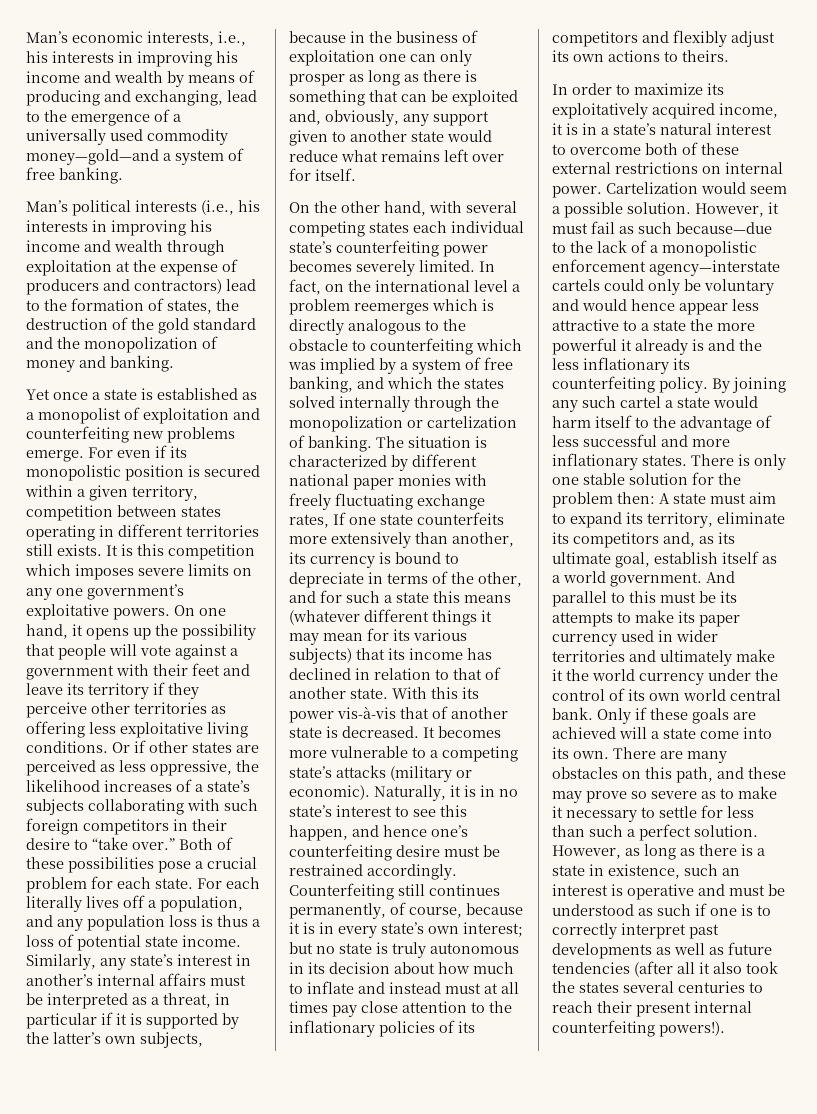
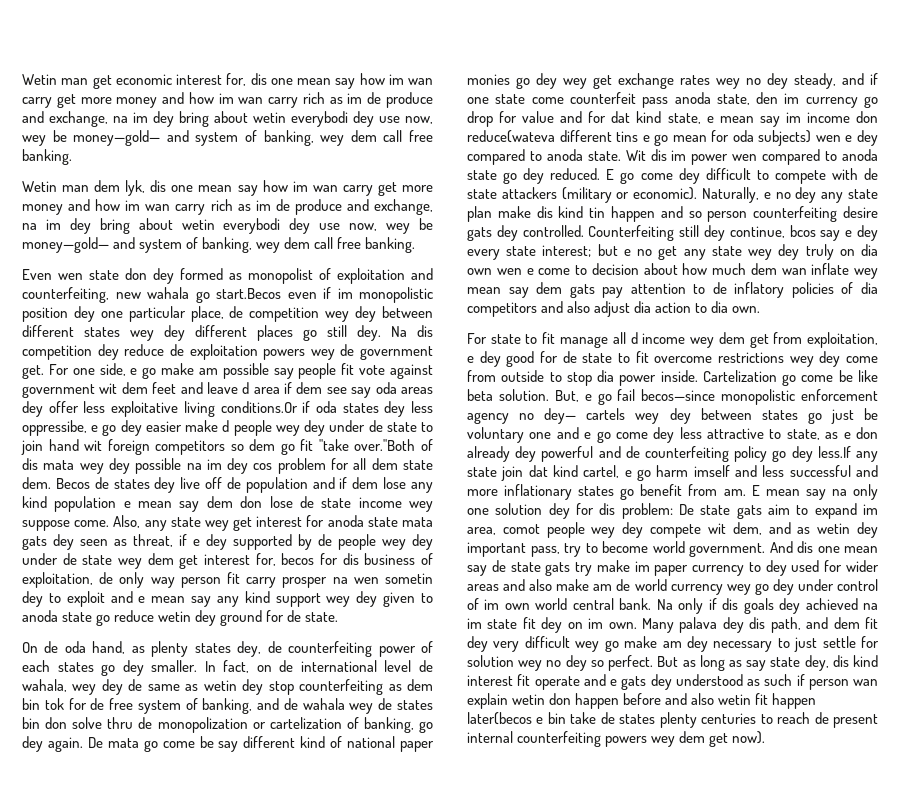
- Man’s economic interests, i.e., his interests in improving his income and wealth by means of producing and exchanging, lead to the emergence of a universally used commodity money—gold—and a system of free banking.
- Man’s political interests (i.e., his interests in improving his income and wealth through exploitation at the expense of producers and contractors) lead to the formation of states, the destruction of the gold standard and the monopolization of money and banking.
- Yet once a state is established as a monopolist of exploitation and counterfeiting new problems emerge. For even if its monopolistic position is secured within a given territory, competition between states operating in different territories still exists. It is this competition which imposes severe limits on any one government’s exploitative powers. On one hand, it opens up the possibility that people will vote against a government with their feet and leave its territory if they perceive other territories as offering less exploitative living conditions. Or if other states are perceived as less oppressive, the likelihood increases of a state’s subjects collaborating with such foreign competitors in their desire to “take over.” Both of these possibilities pose a crucial problem for each state. For each literally lives off a population, and any population loss is thus a loss of potential state income. Similarly, any state’s interest in another’s internal affairs must be interpreted as a threat, in particular if it is supported by the latter’s own subjects, because in the business of exploitation one can only prosper as long as there is something that can be exploited and, obviously, any support given to another state would reduce what remains left over for itself.
- On the other hand, with several competing states each individual state’s counterfeiting power becomes severely limited.
+ Wetin man get economic interest for, dis one mean say how im wan carry get more money and how im wan carry rich as im de produce and exchange, na im dey bring about wetin everybodi dey use now, wey be money—gold— and system of banking, wey dem call free banking.
+ Wetin man dem lyk, dis one mean say how im wan carry get more money and how im wan carry rich as im de produce and exchange, na im dey bring about wetin everybodi dey use now, wey be money—gold— and system of banking, wey dem call free banking.
+ Even wen state don dey formed as monopolist of exploitation and counterfeiting, new wahala go start.Becos even if im monopolistic position dey one particular place, de competition wey dey between different states wey dey different places go still dey. Na dis competition dey reduce de exploitation powers wey de government get. For one side, e go make am possible say people fit vote against government wit dem feet and leave d area if dem see say oda areas dey offer less exploitative living conditions.Or if oda states dey less oppressibe, e go dey easier make d people wey dey under de state to join hand wit foreign competitors so dem go fit "take over."Both of dis mata wey dey possible na im dey cos problem for all dem state dem. Becos de states dey live off de population and if dem lose any kind population e mean say dem don lose de state income wey suppose come. Also, any state wey get interest for anoda state mata gats dey seen as threat, if e dey supported by de people wey dey under de state wey dem get interest for, becos for dis business of exploitation, de only way person fit carry prosper na wen sometin dey to exploit and e mean say any kind support wey dey given to anoda state go reduce wetin dey ground for de state.
+ On de oda hand, as plenty states dey, de counterfeiting power of each states go dey smaller.
- In fact, on the international level a problem reemerges which is directly analogous to the obstacle to counterfeiting which was implied by a system of free banking, and which the states solved internally through the monopolization or cartelization of banking. The situation is characterized by different national paper monies with freely fluctuating exchange rates, If one state counterfeits more extensively than another, its currency is bound to depreciate in terms of the other, and for such a state this means (whatever different things it may mean for its various subjects) that its income has declined in relation to that of another state. With this its power vis-à-vis that of another state is decreased. It becomes more vulnerable to a competing state’s attacks (military or economic). Naturally, it is in no state’s interest to see this happen, and hence one’s counterfeiting desire must be restrained accordingly. Counterfeiting still continues permanently, of course, because it is in every state’s own interest; but no state is truly autonomous in its decision about how much to inflate and instead must at all times pay close attention to the inflationary policies of its competitors and flexibly adjust its own actions to theirs.
- In order to maximize its exploitatively acquired income, it is in a state’s natural interest to overcome both of these external restrictions on internal power. Cartelization would seem a possible solution. However, it must fail as such because—due to the lack of a monopolistic enforcement agency—interstate cartels could only be voluntary and would hence appear less attractive to a state the more powerful it already is and the less inflationary its counterfeiting policy. By joining any such cartel a state would harm itself to the advantage of less successful and more inflationary states. There is only one stable solution for the problem then: A state must aim to expand its territory, eliminate its competitors and, as its ultimate goal, establish itself as a world government. And parallel to this must be its attempts to make its paper currency used in wider territories and ultimately make it the world currency under the control of its own world central bank.
+ In fact, on de international level de wahala, wey dey de same as wetin dey stop counterfeiting as dem bin tok for de free system of banking, and de wahala wey de states bin don solve thru de monopolization or cartelization of banking, go dey again. De mata go come be say different kind of national paper monies go dey wey get exchange rates wey no dey steady, and if one state come counterfeit pass anoda state, den im currency go drop for value and for dat kind state, e mean say im income don reduce(wateva different tins e go mean for oda subjects) wen e dey compared to anoda state. Wit dis im power wen compared to anoda state go dey reduced. E go come dey difficult to compete with de state attackers (military or economic). Naturally, e no dey any state plan make dis kind tin happen and so person counterfeiting desire gats dey controlled. Counterfeiting still dey continue, bcos say e dey every state interest; but e no get any state wey dey truly on dia own wen e come to decision about how much dem wan inflate wey mean say dem gats pay attention to de inflatory policies of dia competitors and also adjust dia action to dia own.
+ For state to fit manage all d income wey dem get from exploitation, e dey good for de state to fit overcome restrictions wey dey come from outside to stop dia power inside. Cartelization go come be like beta solution. But, e go fail becos—since monopolistic enforcement agency no dey— cartels wey dey between states go just be voluntary one and e go come dey less attractive to state, as e don already dey powerful and de counterfeiting policy go dey less.If any state join dat kind cartel, e go harm imself and less successful and more inflationary states go benefit from am. E mean say na only one solution dey for dis problem: De state gats aim to expand im area, comot people wey dey compete wit dem, and as wetin dey important pass, try to become world government. And dis one mean say de state gats try make im paper currency to dey used for wider areas and also make am de world currency wey go dey under control of im own world central bank.
- Only if these goals are achieved will a state come into its own. There are many obstacles on this path, and these may prove so severe as to make it necessary to settle for less than such a perfect solution. However, as long as there is a state in existence, such an interest is operative and must be understood as such if one is to correctly interpret past developments as well as future tendencies (after all it also took the states several centuries to reach their present internal counterfeiting powers!).
+ Na only if dis goals dey achieved na im state fit dey on im own. Many palava dey dis path, and dem fit dey very difficult wey go make am dey necessary to just settle for solution wey no dey so perfect. But as long as say state dey, dis kind interest fit operate and e gats dey understood as such if person wan explain wetin don happen before and also wetin fit happen later(becos e bin take de states plenty centuries to reach de present internal counterfeiting powers wey dem get now).

